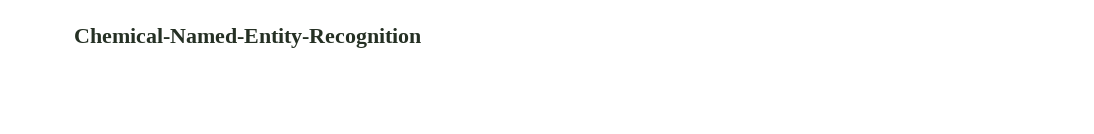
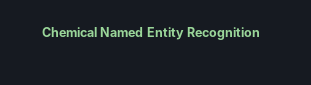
- Chemical-Named-Entity-Recognition
+ Chemical Named Entity Recognition

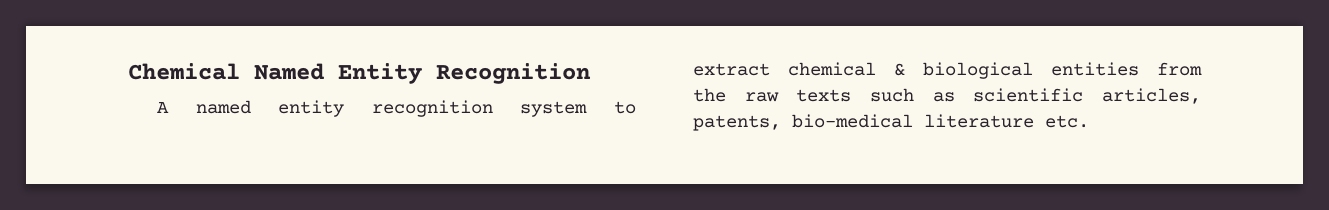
+ A named entity recognition system to extract chemical & biological entities from the raw texts such as scientific articles, patents, bio-medical literature etc.

